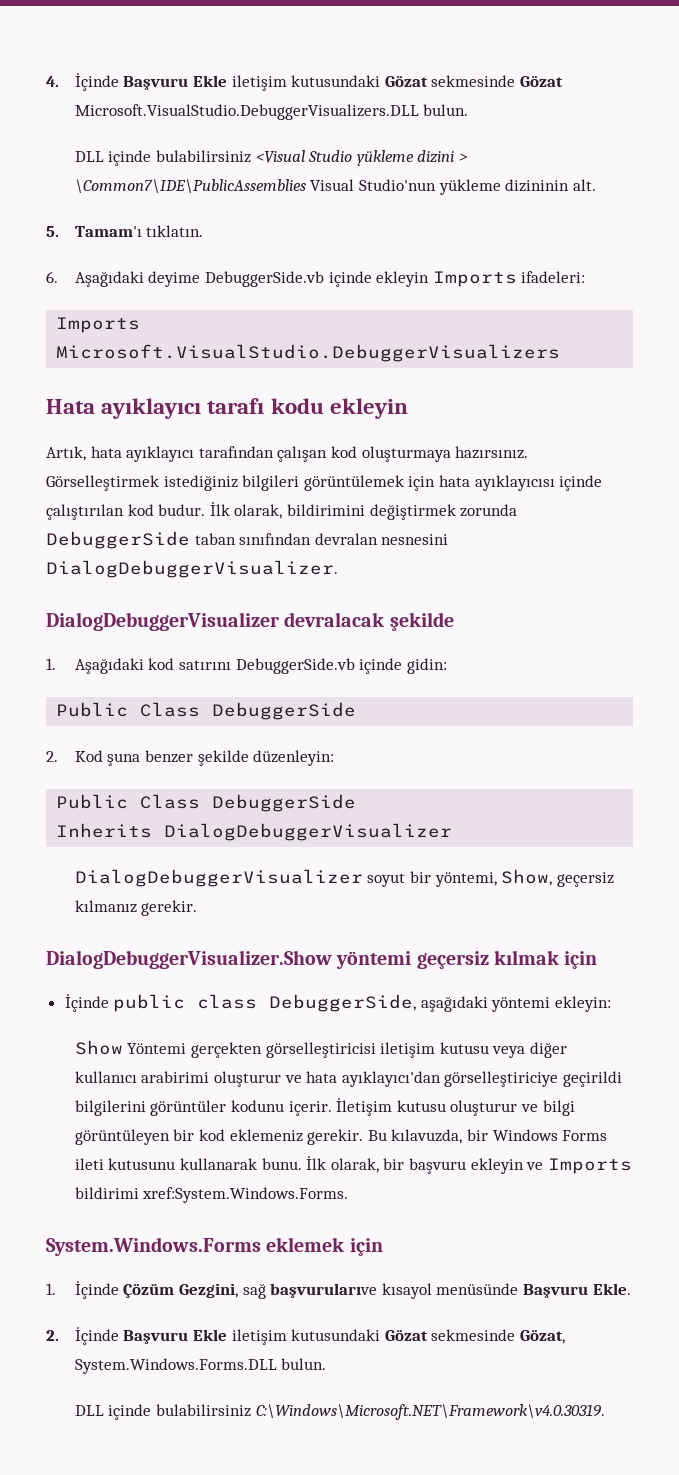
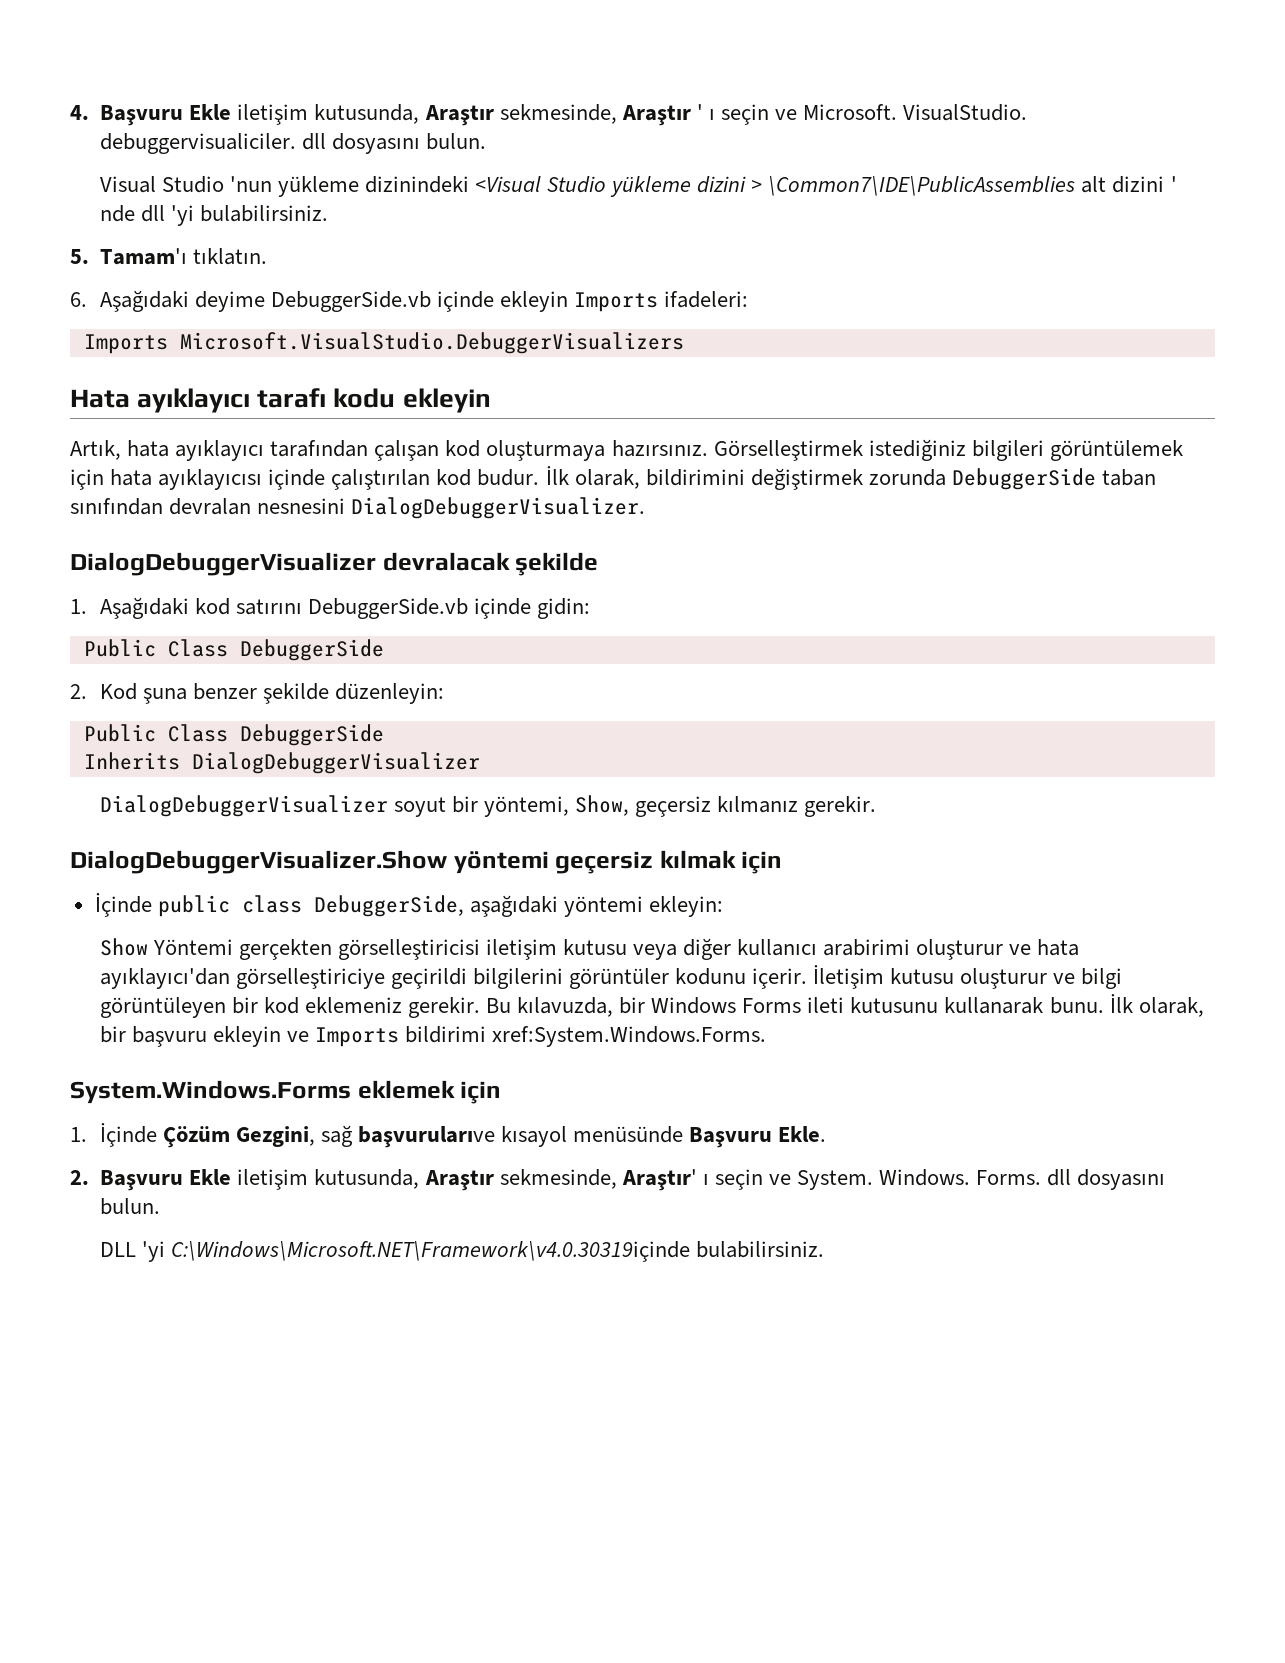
- 4. İçinde Başvuru Ekle iletişim kutusundaki Gözat sekmesinde Gözat Microsoft.VisualStudio.DebuggerVisualizers.DLL bulun.
- DLL içinde bulabilirsiniz <Visual Studio yükleme dizini > \Common7\IDE\PublicAssemblies Visual Studio'nun yükleme dizininin alt.
+ 4. Başvuru Ekle iletişim kutusunda, Araştır sekmesinde, Araştır ' ı seçin ve Microsoft. VisualStudio. debuggervisualiciler. dll dosyasını bulun.
+ Visual Studio 'nun yükleme dizinindeki <Visual Studio yükleme dizini > \Common7\IDE\PublicAssemblies alt dizini ' nde dll 'yi bulabilirsiniz.
- 2. İçinde Başvuru Ekle iletişim kutusundaki Gözat sekmesinde Gözat, System.Windows.Forms.DLL bulun.
- DLL içinde bulabilirsiniz C:\Windows\Microsoft.NET\Framework\v4.0.30319.
+ 2. Başvuru Ekle iletişim kutusunda, Araştır sekmesinde, Araştır' ı seçin ve System. Windows. Forms. dll dosyasını bulun.
+ DLL 'yi C:\Windows\Microsoft.NET\Framework\v4.0.30319içinde bulabilirsiniz.

